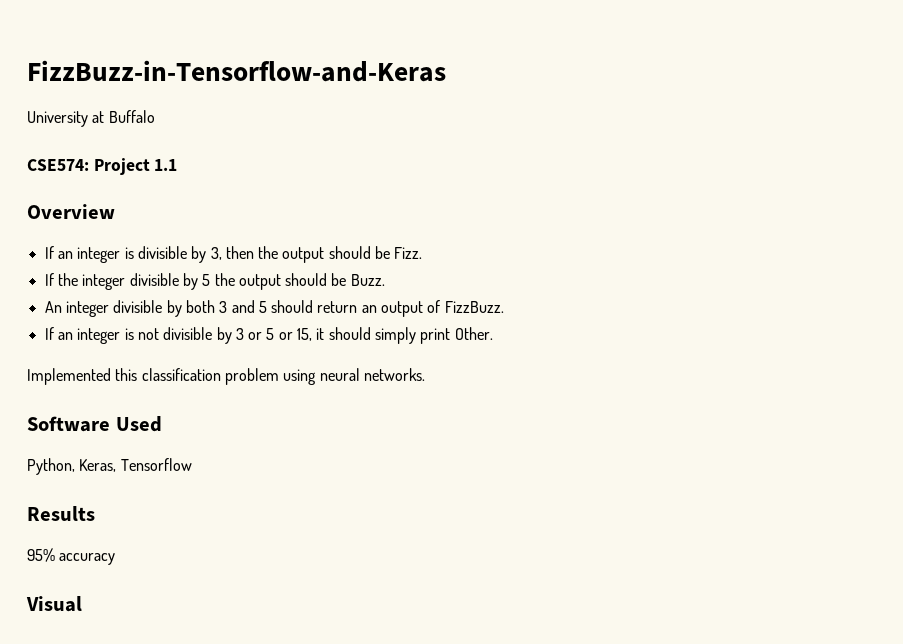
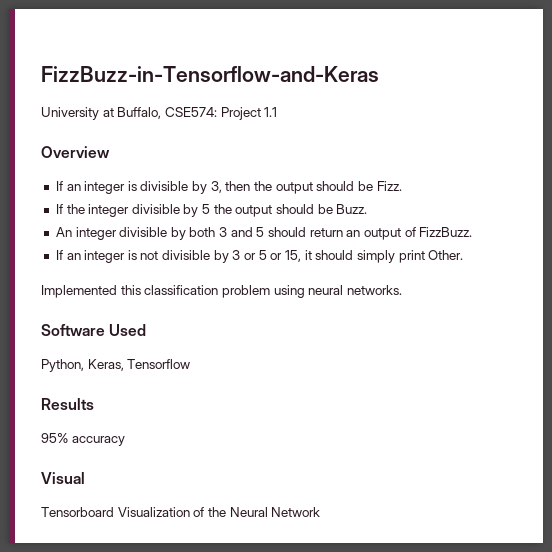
- University at Buffalo
- CSE574: Project 1.1
+ University at Buffalo, CSE574: Project 1.1
+ Tensorboard Visualization of the Neural Network

